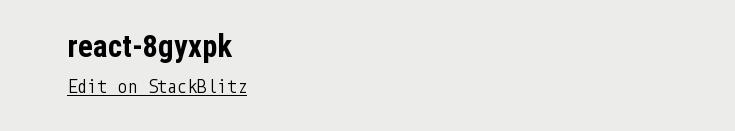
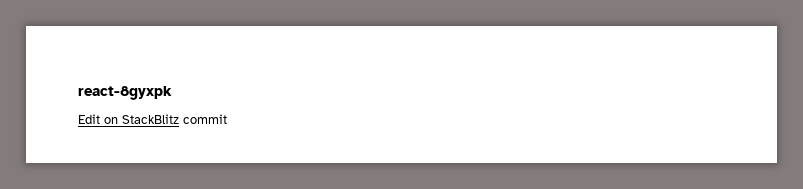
- Edit on StackBlitz
+ Edit on StackBlitz commit

